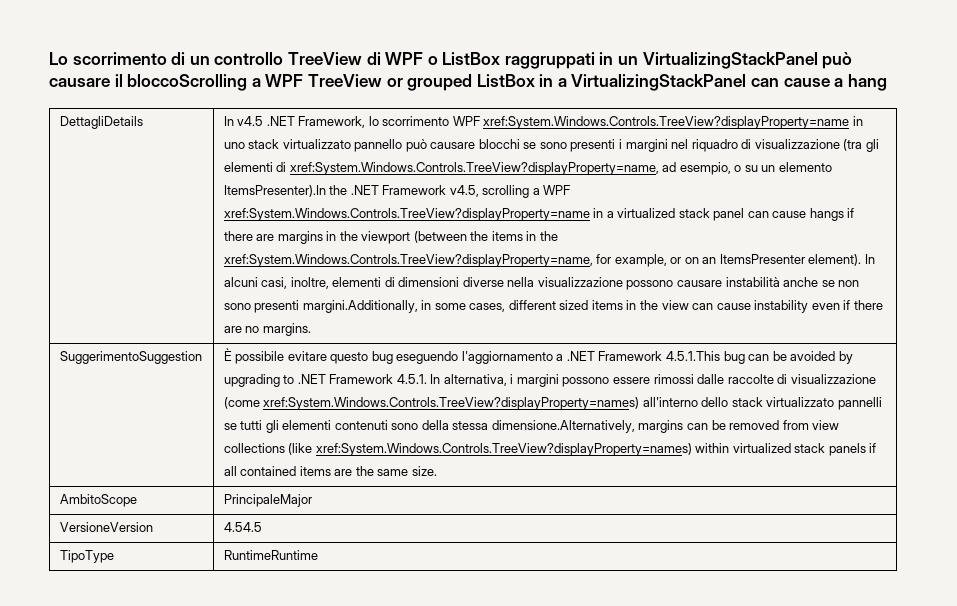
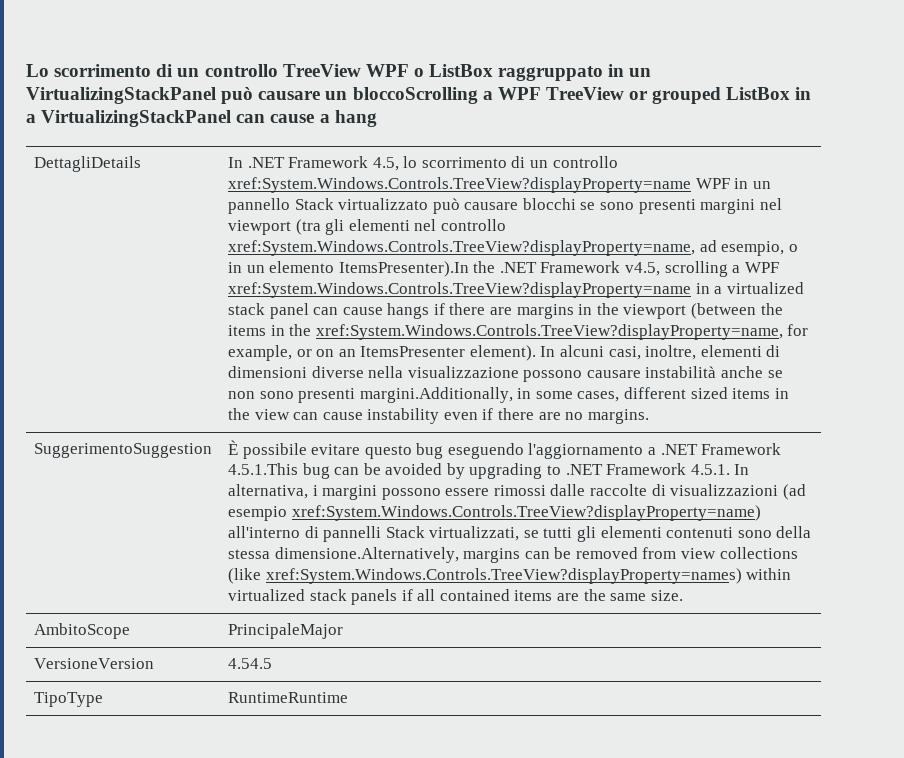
- Lo scorrimento di un controllo TreeView di WPF o ListBox raggruppati in un VirtualizingStackPanel può causare il bloccoScrolling a WPF TreeView or grouped ListBox in a VirtualizingStackPanel can cause a hang
+ Lo scorrimento di un controllo TreeView WPF o ListBox raggruppato in un VirtualizingStackPanel può causare un bloccoScrolling a WPF TreeView or grouped ListBox in a VirtualizingStackPanel can cause a hang
- In v4.5 .NET Framework, lo scorrimento WPF xref:System.Windows.Controls.TreeView?displayProperty=name in uno stack virtualizzato pannello può causare blocchi se sono presenti i margini nel riquadro di visualizzazione (tra gli elementi di xref:System.Windows.Controls.TreeView?displayProperty=name, ad esempio, o su un elemento ItemsPresenter).In the .NET Framework v4.5, scrolling a WPF xref:System.Windows.Controls.TreeView?displayProperty=name in a virtualized stack panel can cause hangs if there are margins in the viewport (between the items in the xref:System.Windows.Controls.TreeView?displayProperty=name, for example, or on an ItemsPresenter element).
+ In .NET Framework 4.5, lo scorrimento di un controllo xref:System.Windows.Controls.TreeView?displayProperty=name WPF in un pannello Stack virtualizzato può causare blocchi se sono presenti margini nel viewport (tra gli elementi nel controllo xref:System.Windows.Controls.TreeView?displayProperty=name, ad esempio, o in un elemento ItemsPresenter).In the .NET Framework v4.5, scrolling a WPF xref:System.Windows.Controls.TreeView?displayProperty=name in a virtualized stack panel can cause hangs if there are margins in the viewport (between the items in the xref:System.Windows.Controls.TreeView?displayProperty=name, for example, or on an ItemsPresenter element).
- È possibile evitare questo bug eseguendo l'aggiornamento a .NET Framework 4.5.1.This bug can be avoided by upgrading to .NET Framework 4.5.1. In alternativa, i margini possono essere rimossi dalle raccolte di visualizzazione (come xref:System.Windows.Controls.TreeView?displayProperty=names) all'interno dello stack virtualizzato pannelli se tutti gli elementi contenuti sono della stessa dimensione.Alternatively, margins can be removed from view collections (like xref:System.Windows.Controls.TreeView?displayProperty=names) within virtualized stack panels if all contained items are the same size.
+ È possibile evitare questo bug eseguendo l'aggiornamento a .NET Framework 4.5.1.This bug can be avoided by upgrading to .NET Framework 4.5.1. In alternativa, i margini possono essere rimossi dalle raccolte di visualizzazioni (ad esempio xref:System.Windows.Controls.TreeView?displayProperty=name) all'interno di pannelli Stack virtualizzati, se tutti gli elementi contenuti sono della stessa dimensione.Alternatively, margins can be removed from view collections (like xref:System.Windows.Controls.TreeView?displayProperty=names) within virtualized stack panels if all contained items are the same size.

